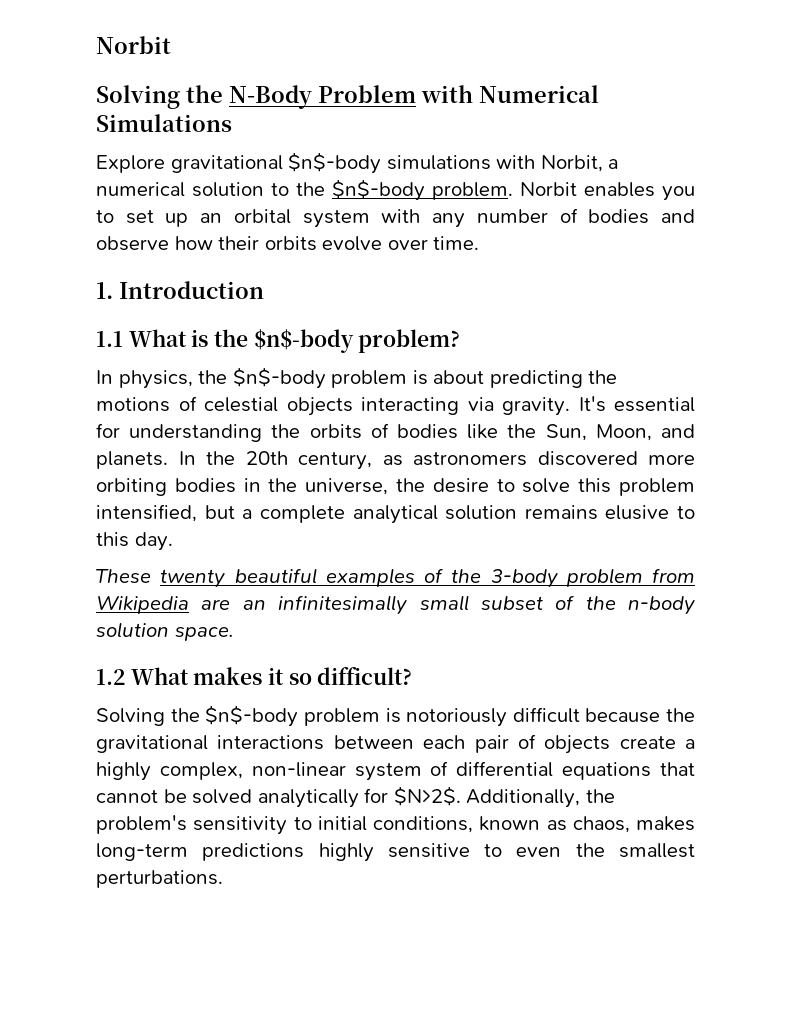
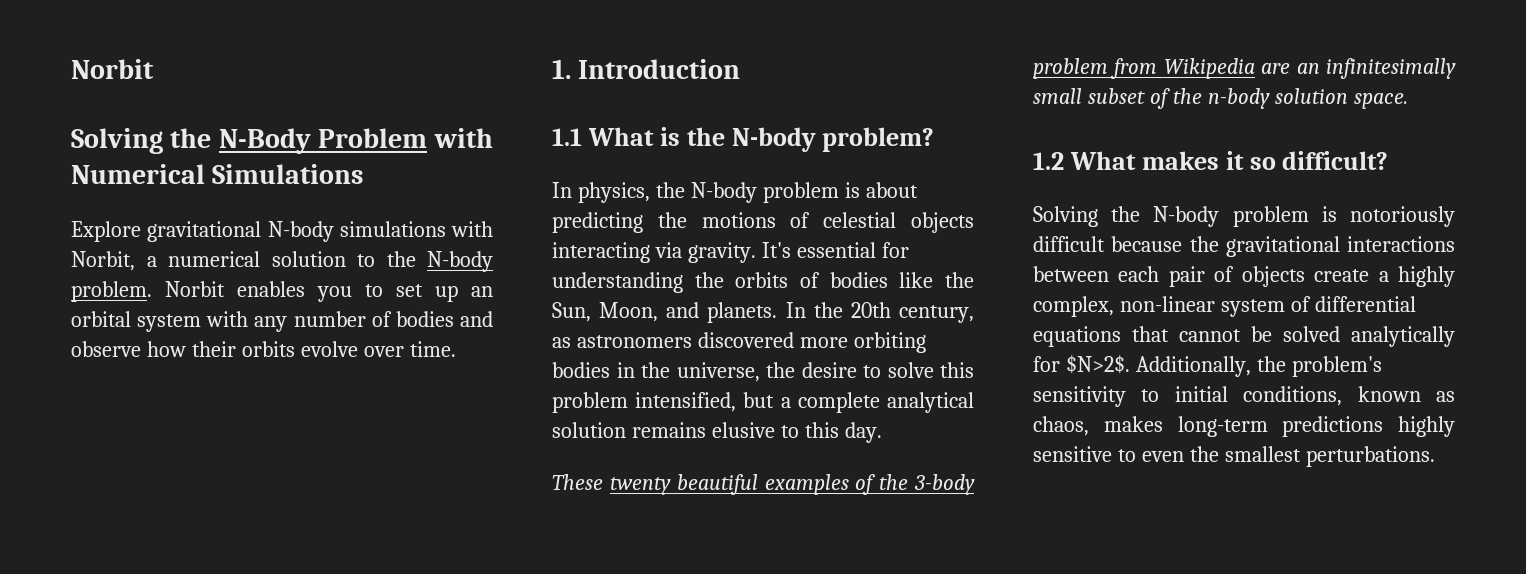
- Explore gravitational $n$-body simulations with Norbit, a numerical solution to the $n$-body problem.
+ Explore gravitational N-body simulations with Norbit, a numerical solution to the N-body problem.
- 1.1 What is the $n$-body problem?
+ 1.1 What is the N-body problem?
- In physics, the $n$-body problem is about predicting the motions of celestial objects interacting via gravity.
+ In physics, the N-body problem is about predicting the motions of celestial objects interacting via gravity.
- Solving the $n$-body problem is notoriously difficult because the gravitational interactions between each pair of objects create a highly complex, non-linear system of differential equations that cannot be solved analytically for $N>2$.
+ Solving the N-body problem is notoriously difficult because the gravitational interactions between each pair of objects create a highly complex, non-linear system of differential equations that cannot be solved analytically for $N>2$.

